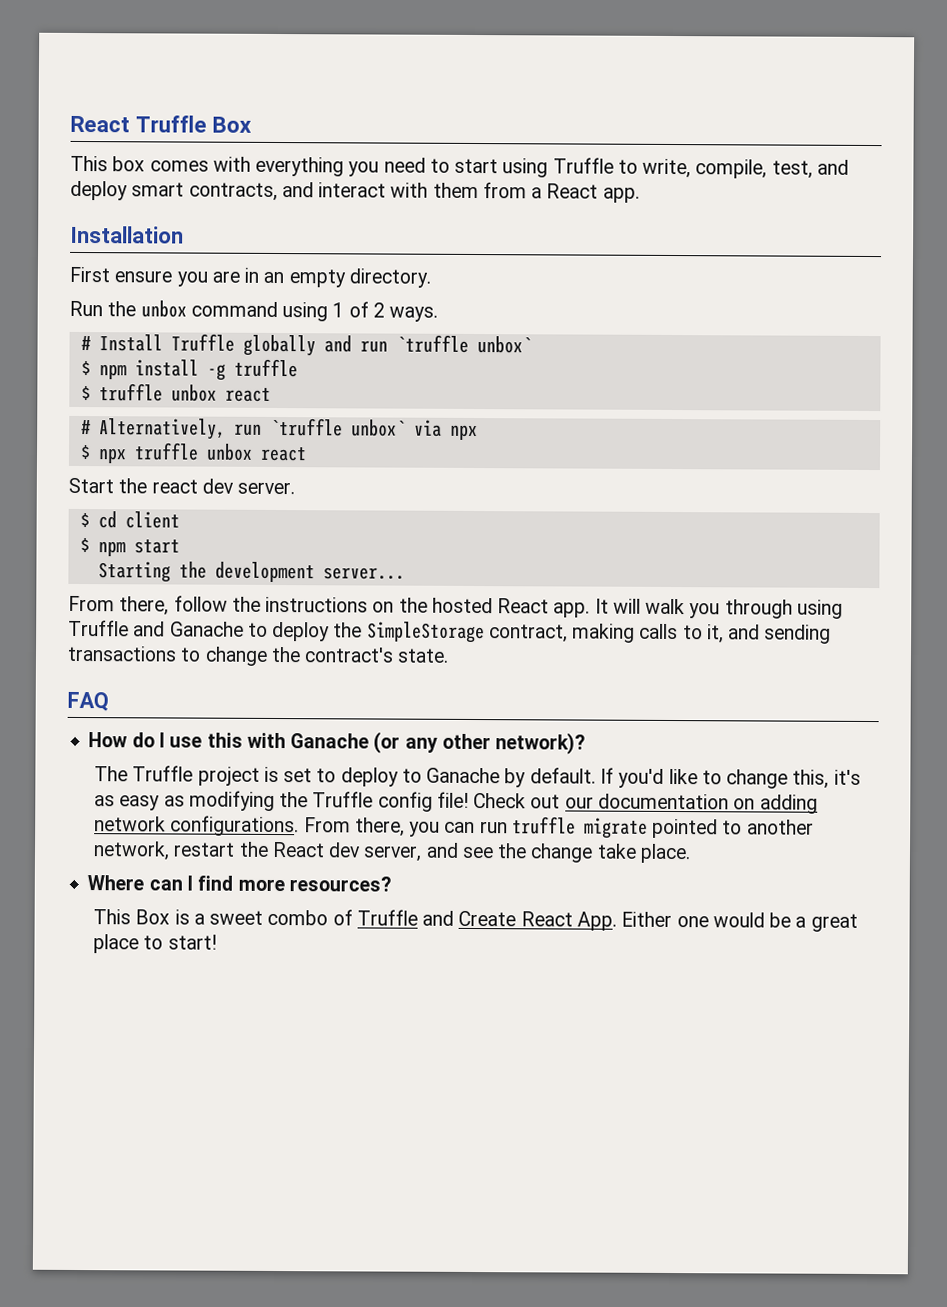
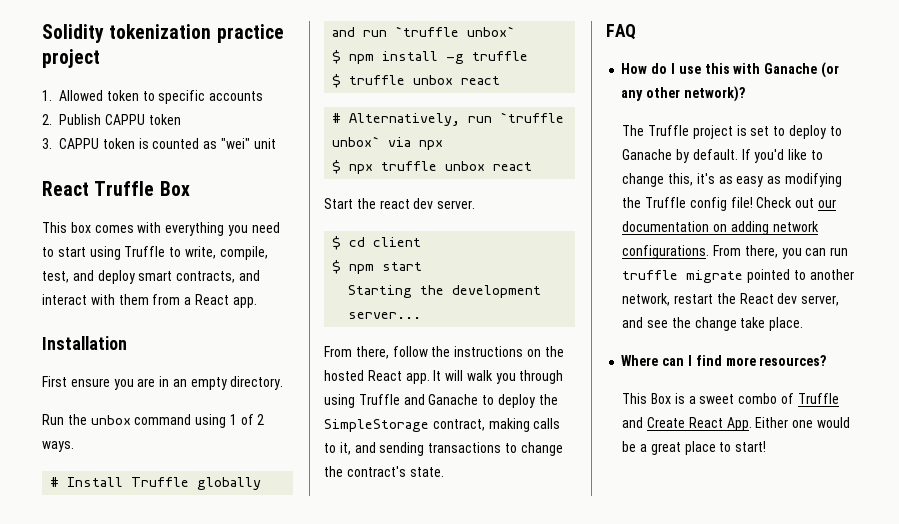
+ Solidity tokenization practice project
+ 1. Allowed token to specific accounts
+ 2. Publish CAPPU token
+ 3. CAPPU token is counted as "wei" unit

